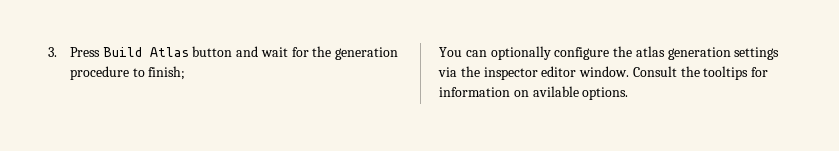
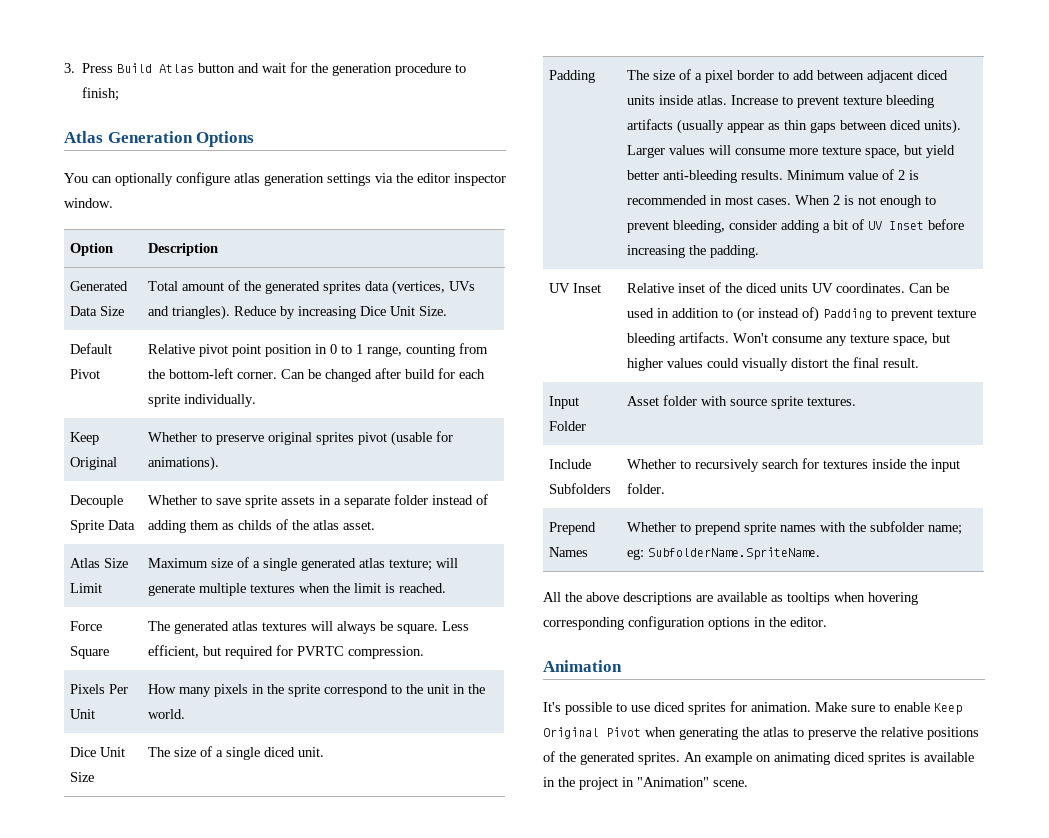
+ Atlas Generation Options
- You can optionally configure the atlas generation settings via the inspector editor window. Consult the tooltips for information on avilable options.
+ You can optionally configure atlas generation settings via the editor inspector window.
+ Option | Description
+ Generated Data Size | Total amount of the generated sprites data (vertices, UVs and triangles). Reduce by increasing Dice Unit Size.
+ Default Pivot | Relative pivot point position in 0 to 1 range, counting from the bottom-left corner. Can be changed after build for each sprite individually.
+ Keep Original | Whether to preserve original sprites pivot (usable for animations).
+ Decouple Sprite Data | Whether to save sprite assets in a separate folder instead of adding them as childs of the atlas asset.
+ Atlas Size Limit | Maximum size of a single generated atlas texture; will generate multiple textures when the limit is reached.
+ Force Square | The generated atlas textures will always be square. Less efficient, but required for PVRTC compression.
+ Pixels Per Unit | How many pixels in the sprite correspond to the unit in the world.
+ Dice Unit Size | The size of a single diced unit.
+ Padding | The size of a pixel border to add between adjacent diced units inside atlas. Increase to prevent texture bleeding artifacts (usually appear as thin gaps between diced units). Larger values will consume more texture space, but yield better anti-bleeding results. Minimum value of 2 is recommended in most cases. When 2 is not enough to prevent bleeding, consider adding a bit of UV Inset before increasing the padding.
+ UV Inset | Relative inset of the diced units UV coordinates. Can be used in addition to (or instead of) Padding to prevent texture bleeding artifacts. Won't consume any texture space, but higher values could visually distort the final result.
+ Input Folder | Asset folder with source sprite textures.
+ Include Subfolders | Whether to recursively search for textures inside the input folder.
+ Prepend Names | Whether to prepend sprite names with the subfolder name; eg: SubfolderName.SpriteName.
+ All the above descriptions are available as tooltips when hovering corresponding configuration options in the editor.
+ Animation
+ It's possible to use diced sprites for animation. Make sure to enable Keep Original Pivot when generating the atlas to preserve the relative positions of the generated sprites. An example on animating diced sprites is available in the project in "Animation" scene.

